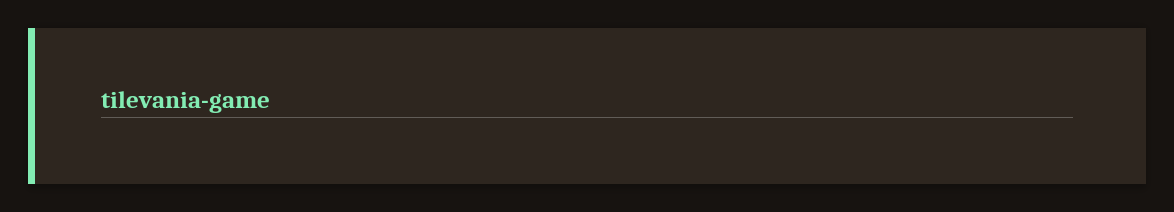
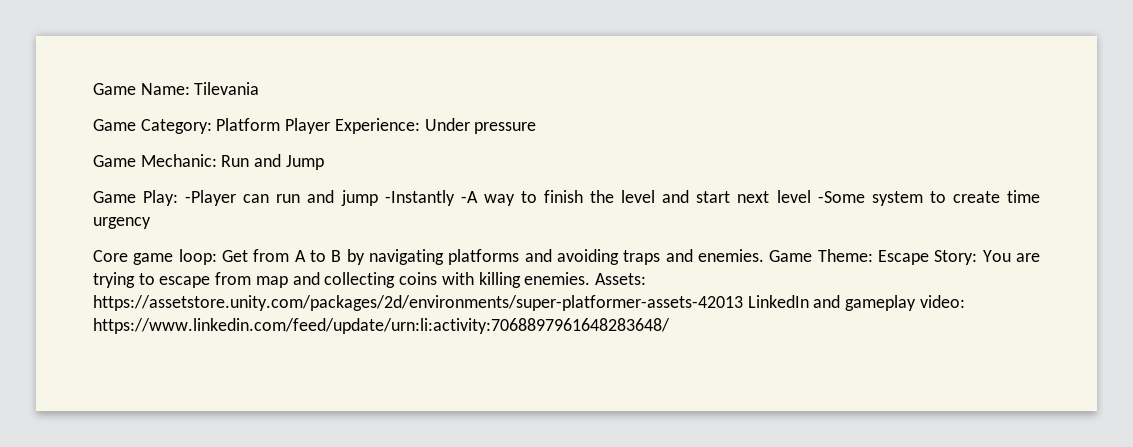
- tilevania-game
+ Game Name: Tilevania
+ Game Category: Platform Player Experience: Under pressure
+ Game Mechanic: Run and Jump
+ Game Play: -Player can run and jump -Instantly -A way to finish the level and start next level -Some system to create time urgency
+ Core game loop: Get from A to B by navigating platforms and avoiding traps and enemies. Game Theme: Escape Story: You are trying to escape from map and collecting coins with killing enemies. Assets: https://assetstore.unity.com/packages/2d/environments/super-platformer-assets-42013 LinkedIn and gameplay video: https://www.linkedin.com/feed/update/urn:li:activity:7068897961648283648/

